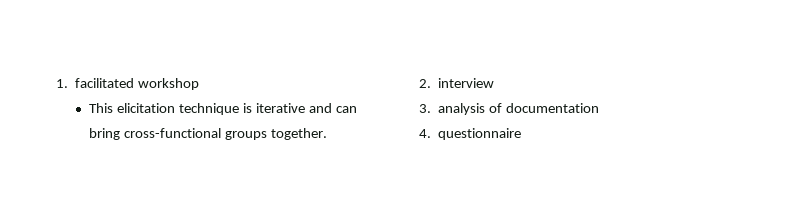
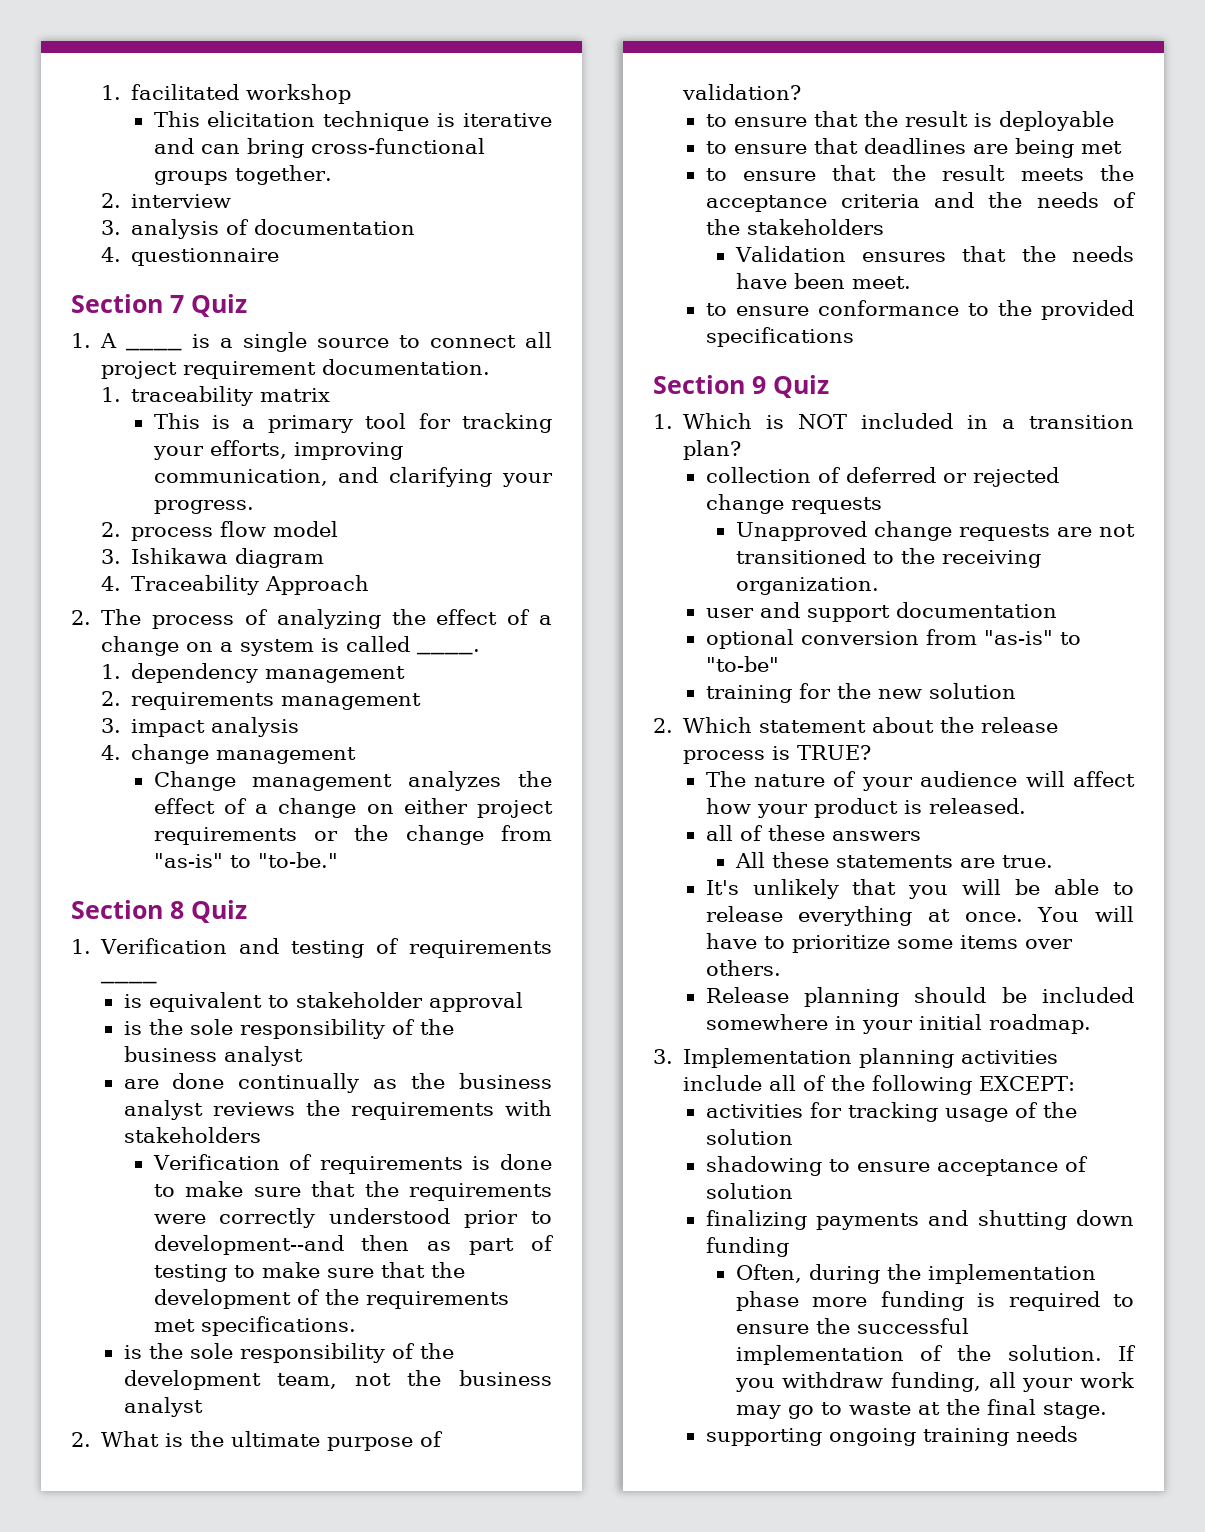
+ Section 7 Quiz
+ 1. A ____ is a single source to connect all project requirement documentation.
+ 1. traceability matrix
+ This is a primary tool for tracking your efforts, improving communication, and clarifying your progress.
+ 2. process flow model
+ 3. Ishikawa diagram
+ 4. Traceability Approach
+ 2. The process of analyzing the effect of a change on a system is called ____.
+ 1. dependency management
+ 2. requirements management
+ 3. impact analysis
+ 4. change management
+ Change management analyzes the effect of a change on either project requirements or the change from "as-is" to "to-be."
+ Section 8 Quiz
+ 1. Verification and testing of requirements ____
+ is equivalent to stakeholder approval
+ is the sole responsibility of the business analyst
+ are done continually as the business analyst reviews the requirements with stakeholders
+ Verification of requirements is done to make sure that the requirements were correctly understood prior to development--and then as part of testing to make sure that the development of the requirements met specifications.
+ is the sole responsibility of the development team, not the business analyst
+ 2. What is the ultimate purpose of validation?
+ to ensure that the result is deployable
+ to ensure that deadlines are being met
+ to ensure that the result meets the acceptance criteria and the needs of the stakeholders
+ Validation ensures that the needs have been meet.
+ to ensure conformance to the provided specifications
+ Section 9 Quiz
+ 1. Which is NOT included in a transition plan?
+ collection of deferred or rejected change requests
+ Unapproved change requests are not transitioned to the receiving organization.
+ user and support documentation
+ optional conversion from "as-is" to "to-be"
+ training for the new solution
+ 2. Which statement about the release process is TRUE?
+ The nature of your audience will affect how your product is released.
+ all of these answers
+ All these statements are true.
+ It's unlikely that you will be able to release everything at once. You will have to prioritize some items over others.
+ Release planning should be included somewhere in your initial roadmap.
+ 3. Implementation planning activities include all of the following EXCEPT:
+ activities for tracking usage of the solution
+ shadowing to ensure acceptance of solution
+ finalizing payments and shutting down funding
+ Often, during the implementation phase more funding is required to ensure the successful implementation of the solution. If you withdraw funding, all your work may go to waste at the final stage.
+ supporting ongoing training needs

